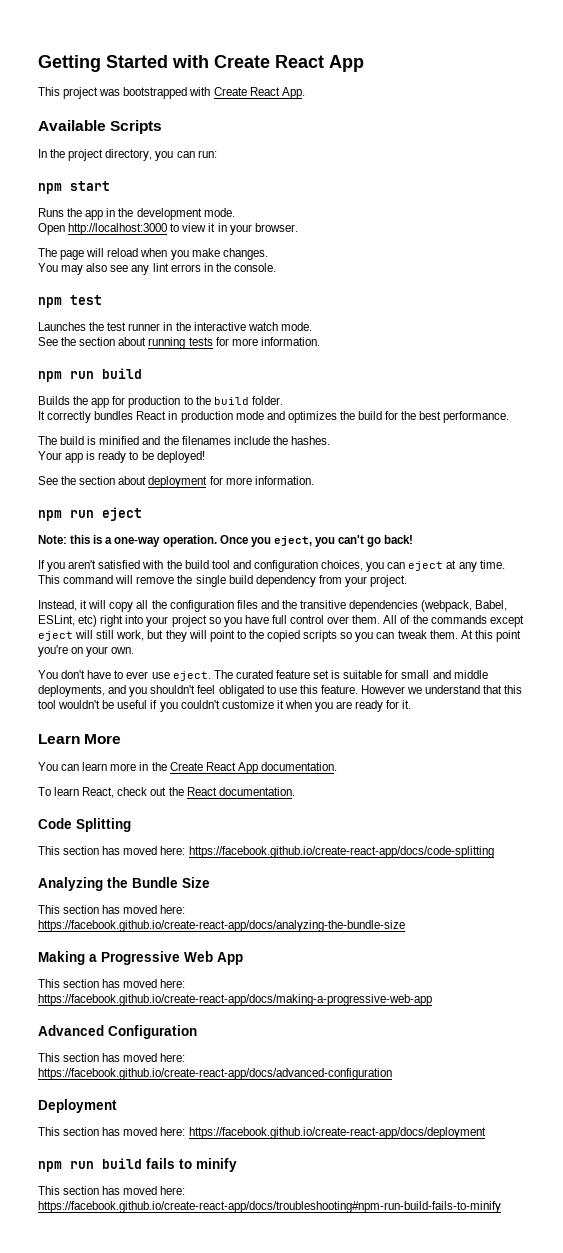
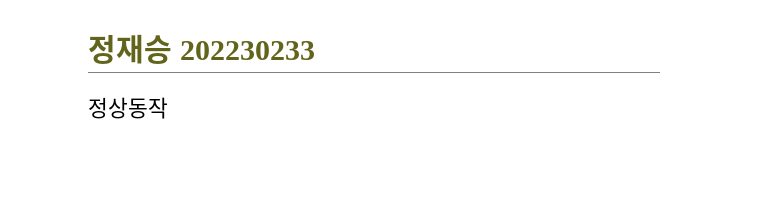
- Getting Started with Create React App
- This project was bootstrapped with Create React App.
- Available Scripts
- In the project directory, you can run:
- npm start
- Runs the app in the development mode.
- Open http://localhost:3000 to view it in your browser.
- The page will reload when you make changes.
- You may also see any lint errors in the console.
- npm test
- Launches the test runner in the interactive watch mode.
- See the section about running tests for more information.
- npm run build
- Builds the app for production to the build folder.
- It correctly bundles React in production mode and optimizes the build for the best performance.
- The build is minified and the filenames include the hashes.
- Your app is ready to be deployed!
- See the section about deployment for more information.
- npm run eject
- Note: this is a one-way operation. Once you eject, you can't go back!
- If you aren't satisfied with the build tool and configuration choices, you can eject at any time. This command will remove the single build dependency from your project.
- Instead, it will copy all the configuration files and the transitive dependencies (webpack, Babel, ESLint, etc) right into your project so you have full control over them. All of the commands except eject will still work, but they will point to the copied scripts so you can tweak them. At this point you're on your own.
- You don't have to ever use eject. The curated feature set is suitable for small and middle deployments, and you shouldn't feel obligated to use this feature. However we understand that this tool wouldn't be useful if you couldn't customize it when you are ready for it.
- Learn More
- You can learn more in the Create React App documentation.
- To learn React, check out the React documentation.
- Code Splitting
- This section has moved here: https://facebook.github.io/create-react-app/docs/code-splitting
- Analyzing the Bundle Size
- This section has moved here: https://facebook.github.io/create-react-app/docs/analyzing-the-bundle-size
- Making a Progressive Web App
- This section has moved here: https://facebook.github.io/create-react-app/docs/making-a-progressive-web-app
- Advanced Configuration
- This section has moved here: https://facebook.github.io/create-react-app/docs/advanced-configuration
- Deployment
- This section has moved here: https://facebook.github.io/create-react-app/docs/deployment
- npm run build fails to minify
- This section has moved here: https://facebook.github.io/create-react-app/docs/troubleshooting#npm-run-build-fails-to-minify
+ 정재승 202230233
+ 정상동작

